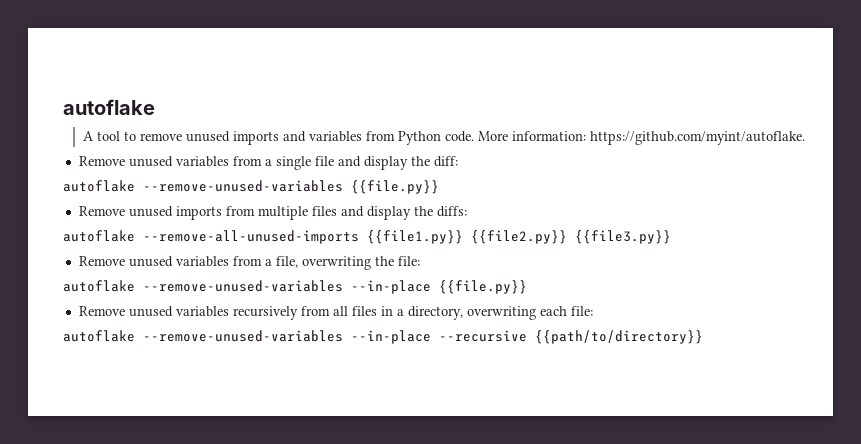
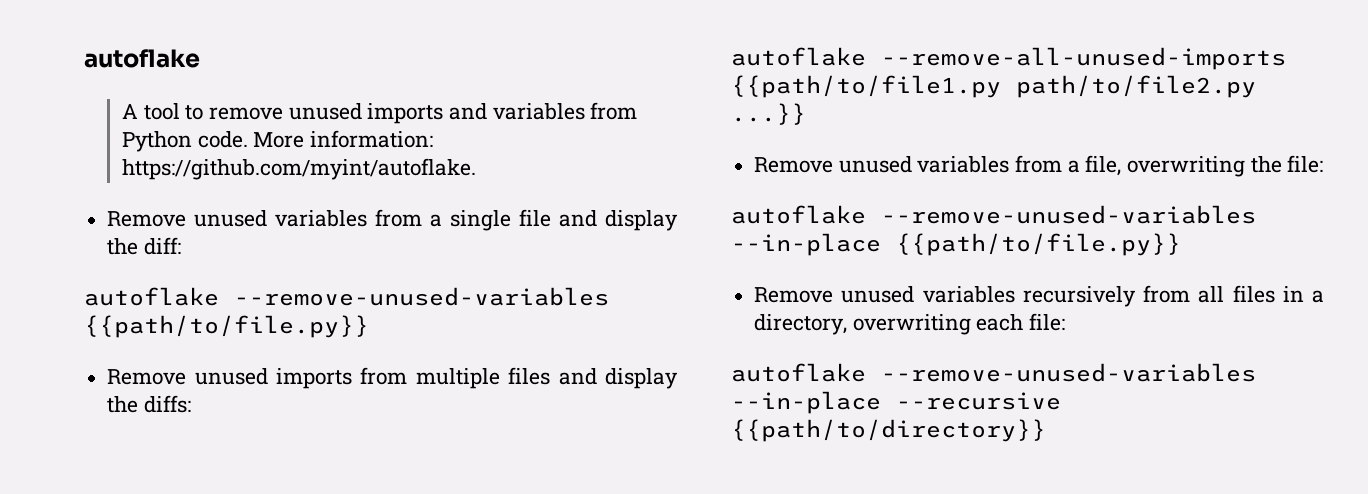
- autoflake --remove-unused-variables {{file.py}}
+ autoflake --remove-unused-variables {{path/to/file.py}}
- autoflake --remove-all-unused-imports {{file1.py}} {{file2.py}} {{file3.py}}
+ autoflake --remove-all-unused-imports {{path/to/file1.py path/to/file2.py ...}}
- autoflake --remove-unused-variables --in-place {{file.py}}
+ autoflake --remove-unused-variables --in-place {{path/to/file.py}}

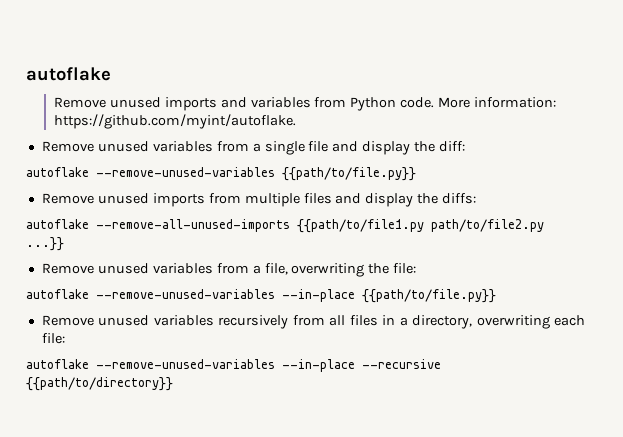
- A tool to remove unused imports and variables from Python code.
+ Remove unused imports and variables from Python code.

